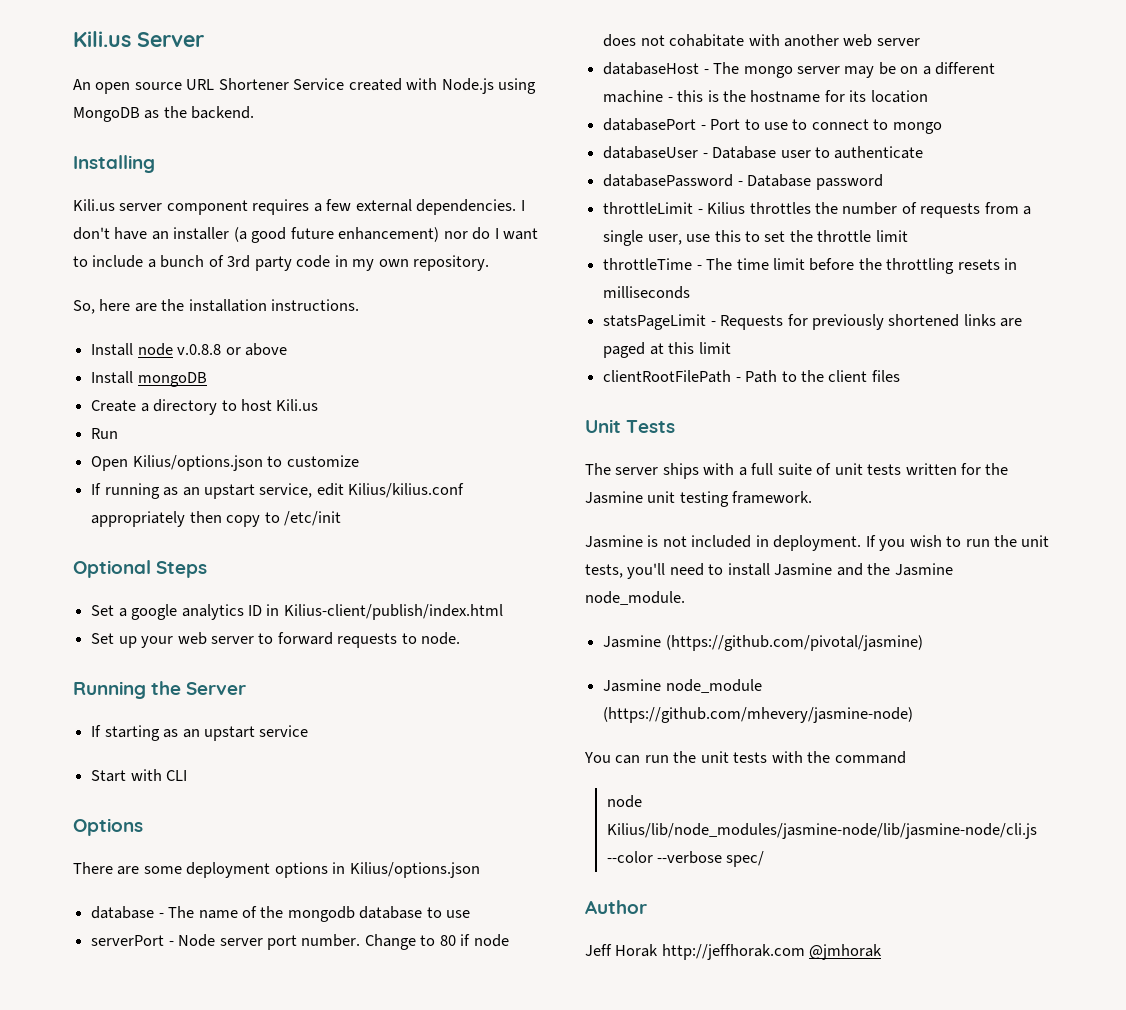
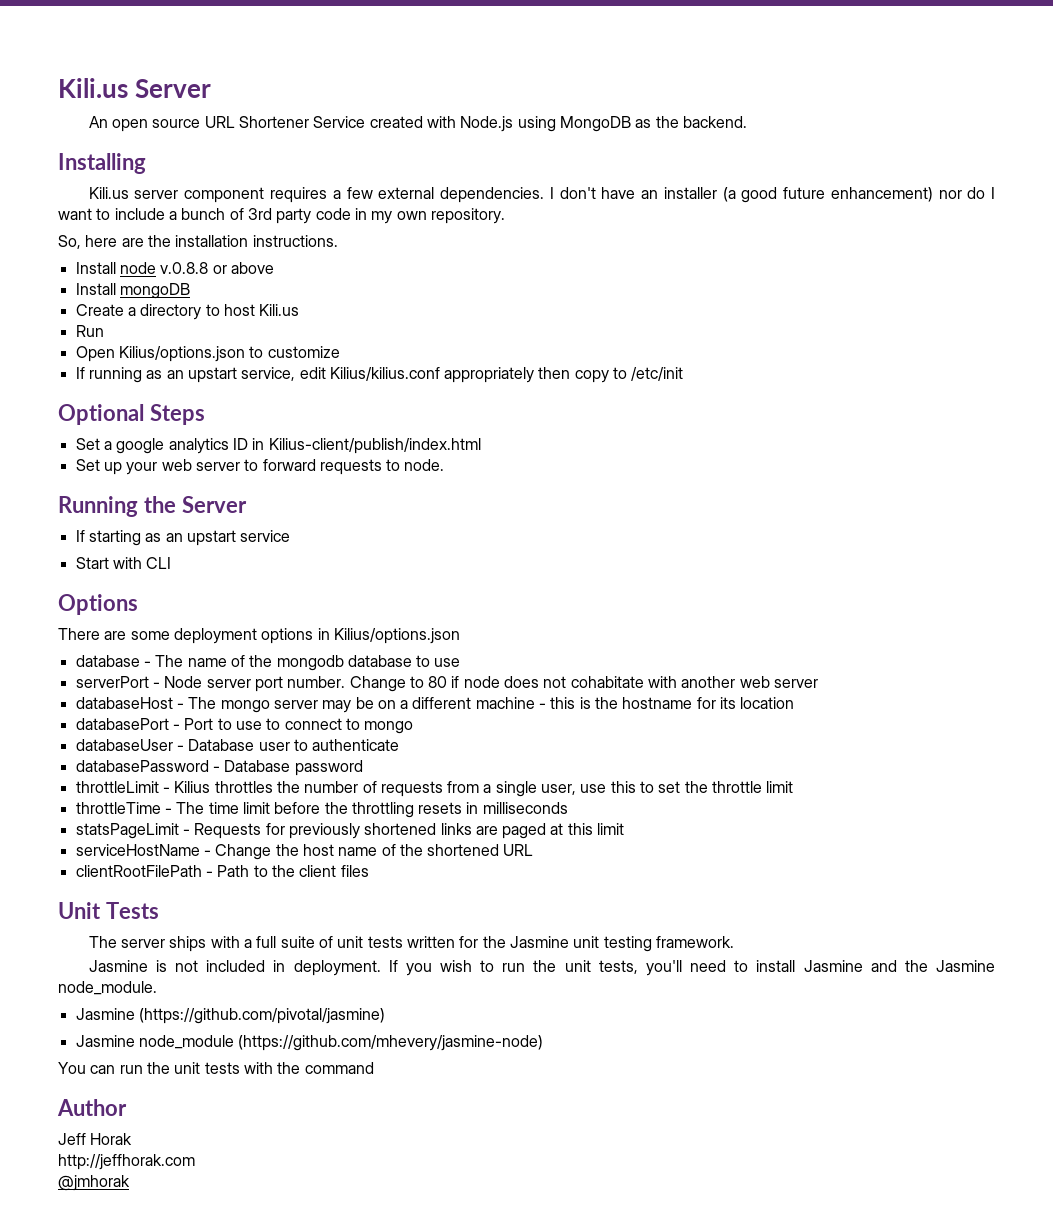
+ serviceHostName - Change the host name of the shortened URL
- node Kilius/lib/node_modules/jasmine-node/lib/jasmine-node/cli.js --color --verbose spec/
- Jeff Horak http://jeffhorak.com @jmhorak
+ Jeff Horak
+ http://jeffhorak.com
+ @jmhorak

